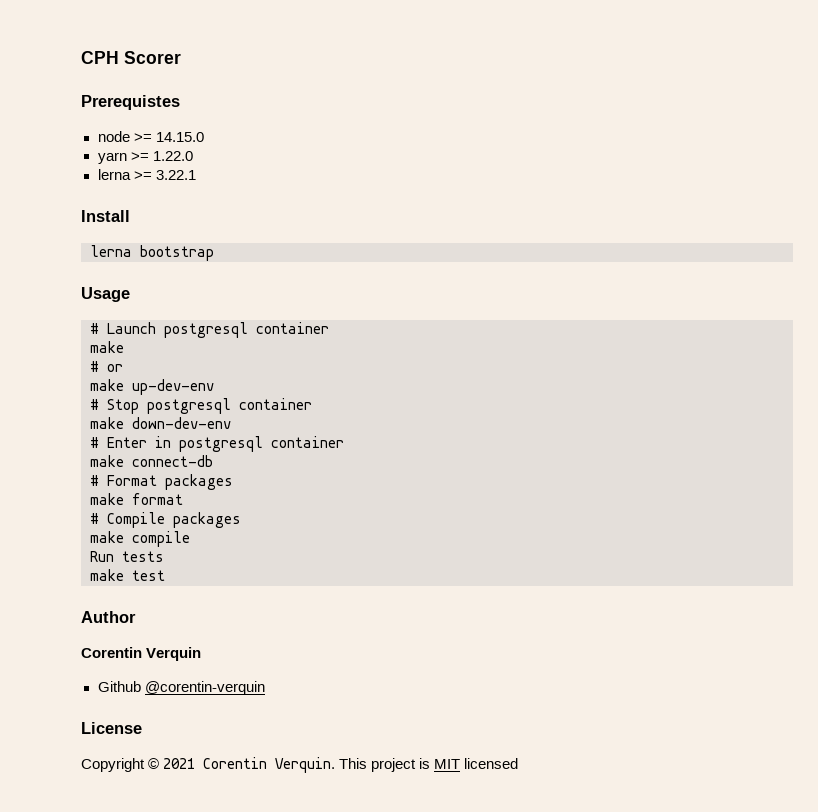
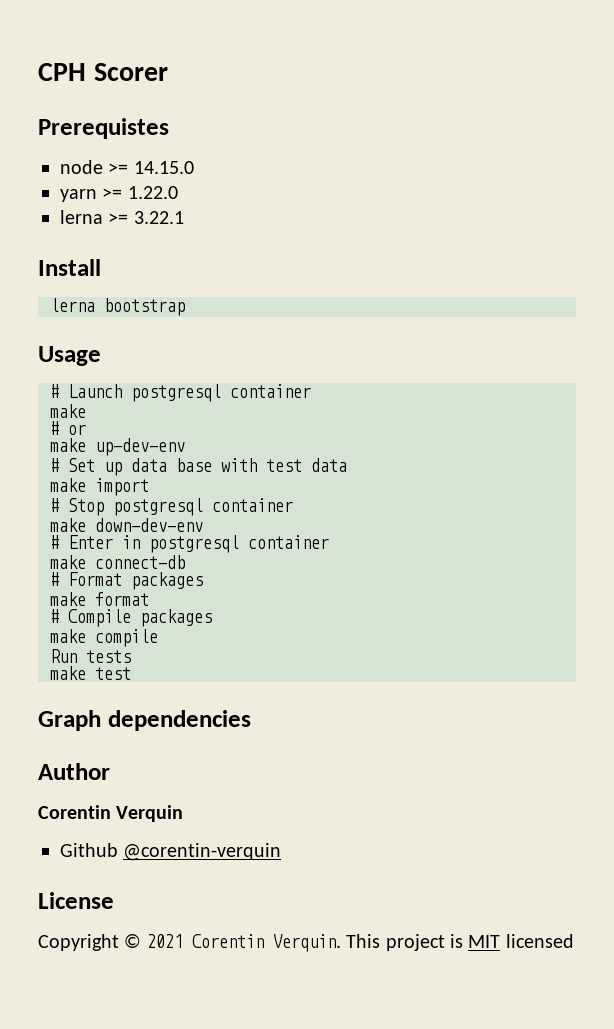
+ # Set up data base with test data
+ make import
+ Graph dependencies

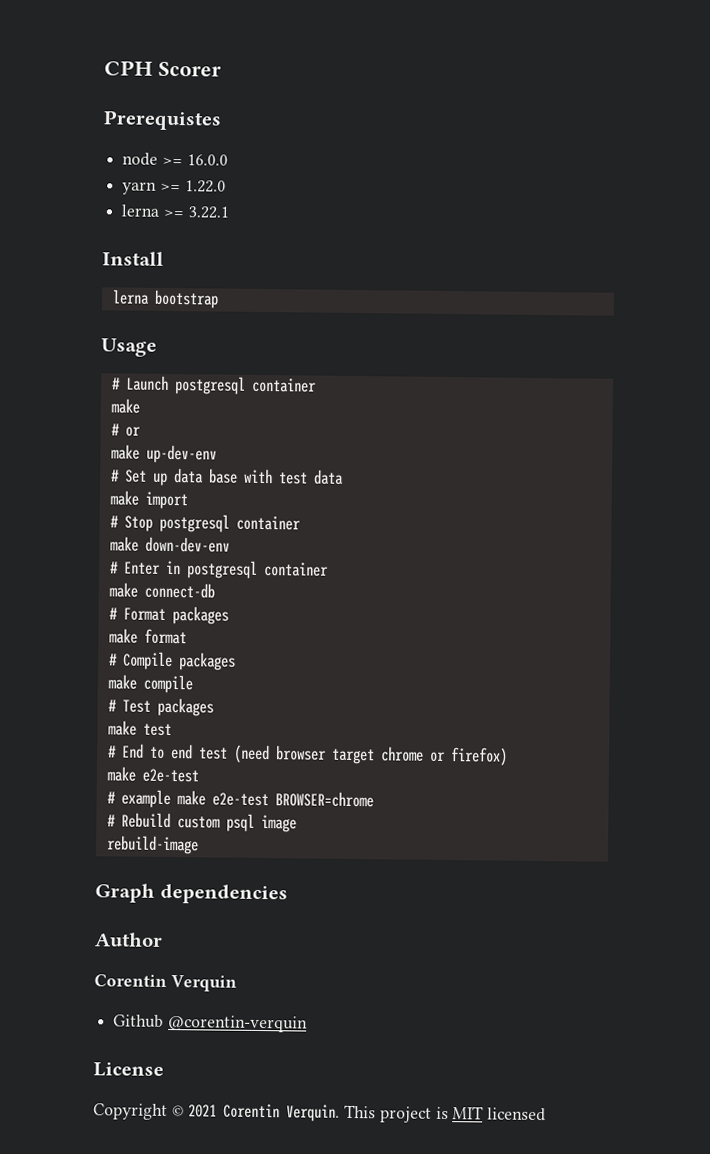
- node >= 14.15.0
+ node >= 16.0.0
- Run tests
+ # Test packages
+ # End to end test (need browser target chrome or firefox)
+ make e2e-test
+ # example make e2e-test BROWSER=chrome
+ # Rebuild custom psql image
+ rebuild-image

